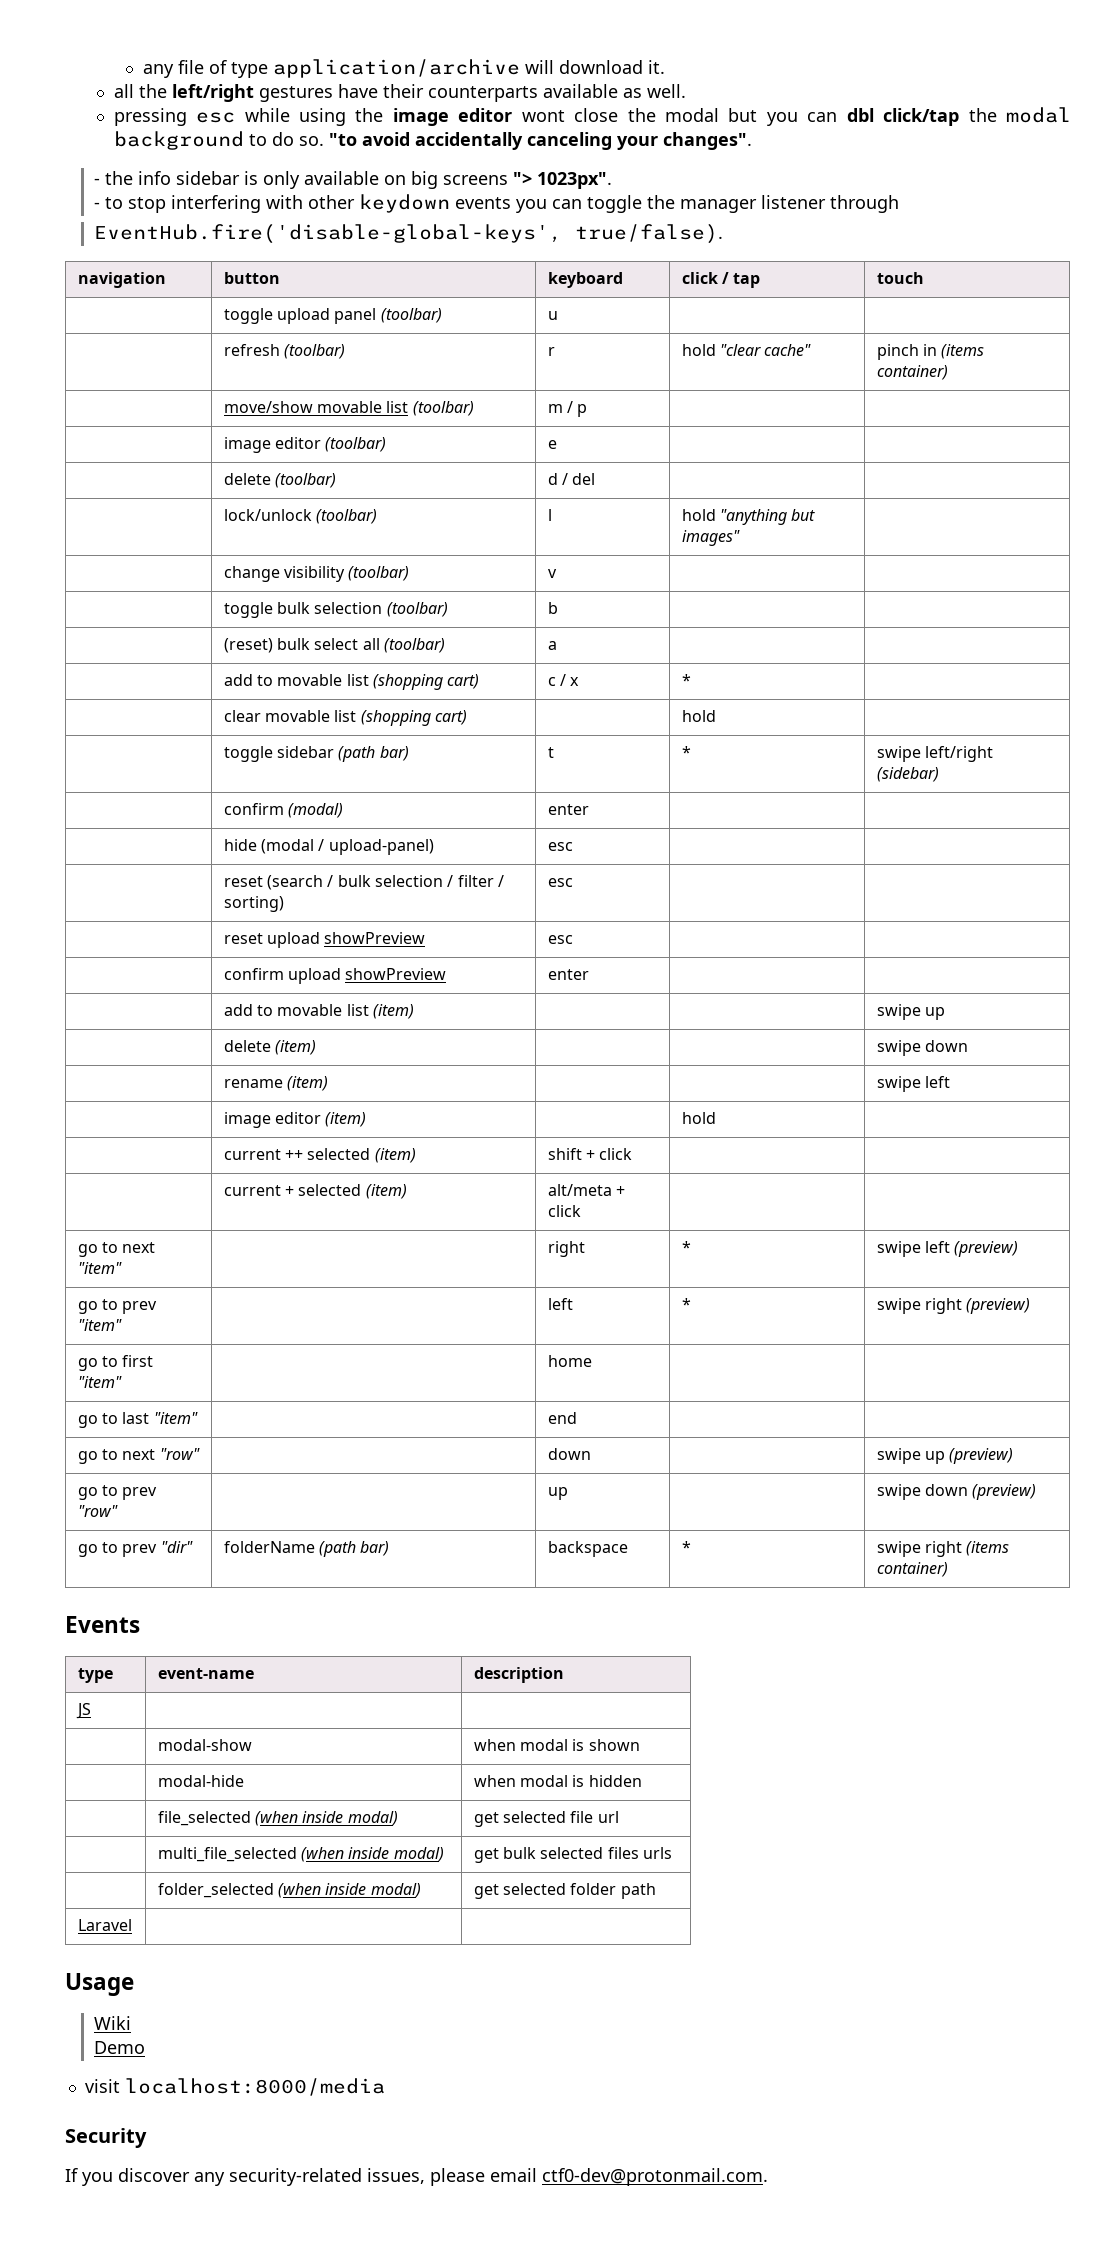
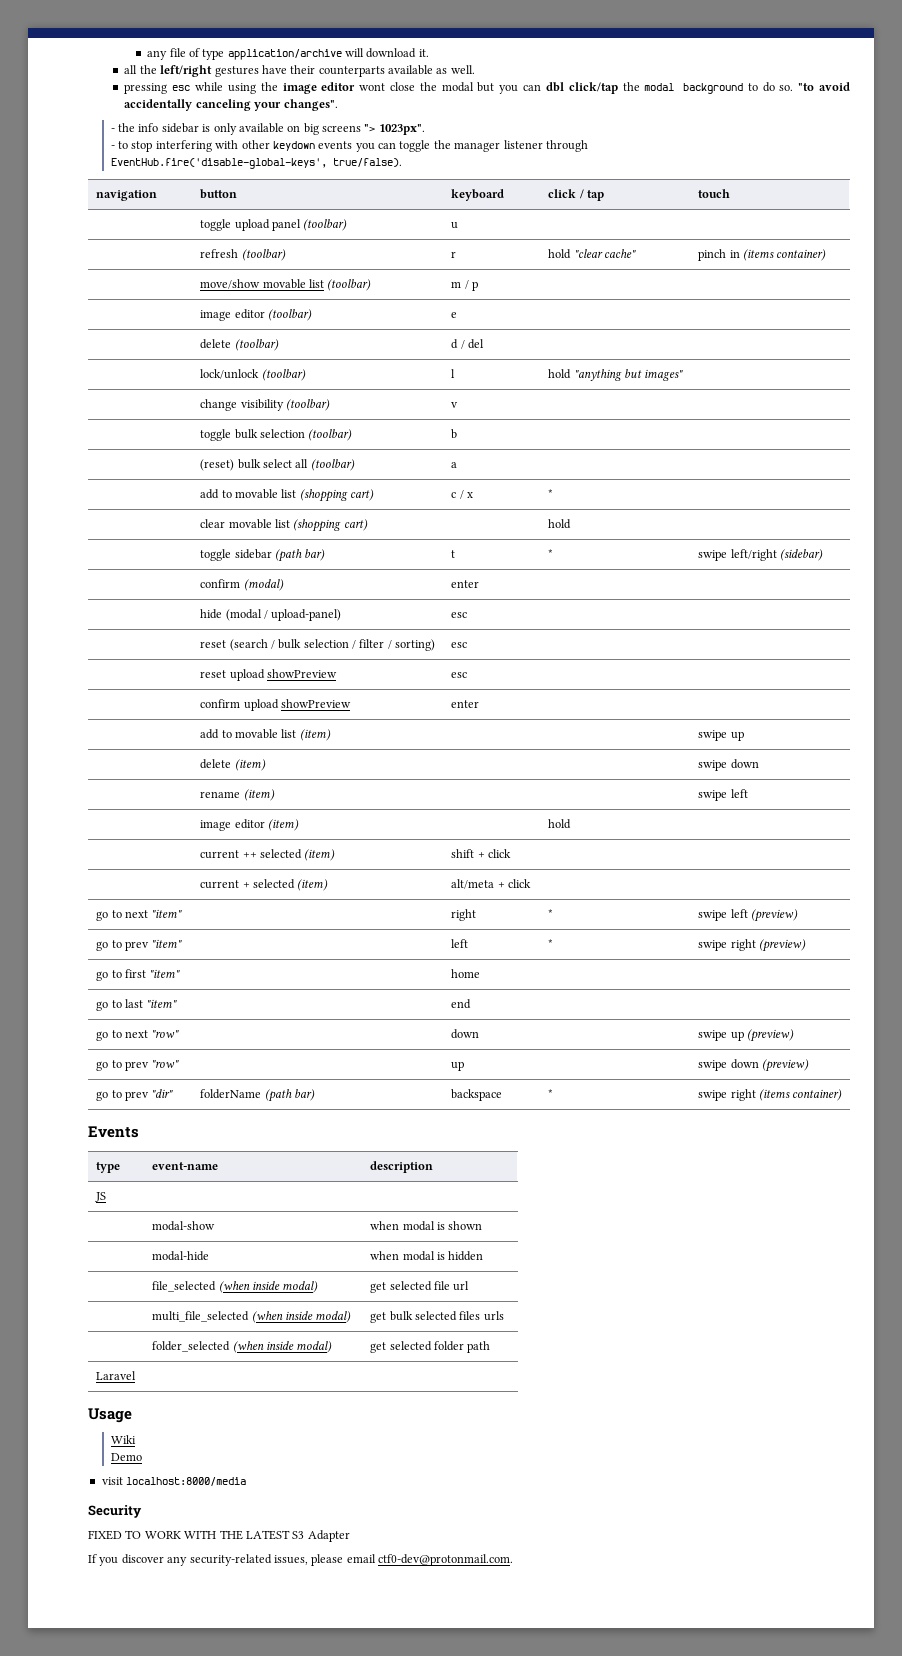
+ FIXED TO WORK WITH THE LATEST S3 Adapter

